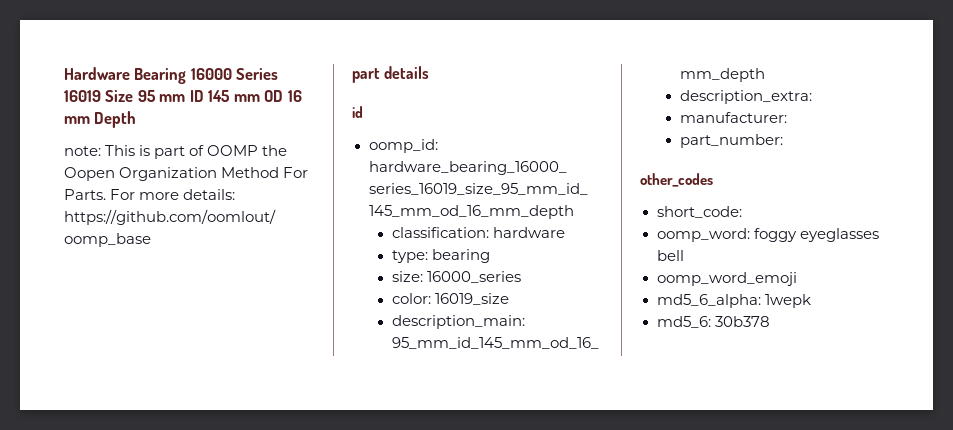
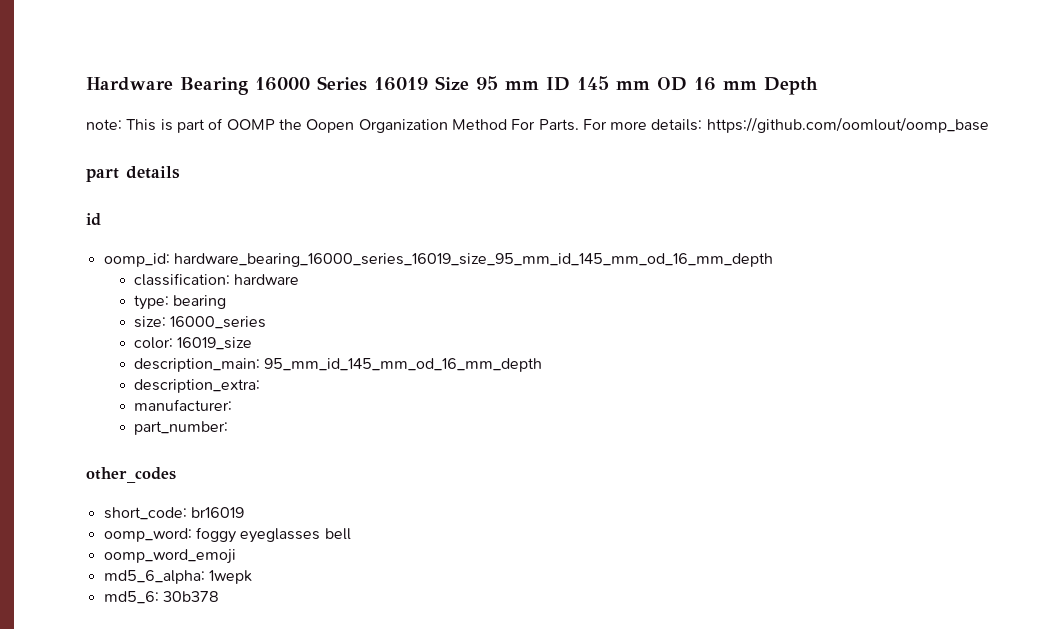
- short_code:
+ short_code: br16019

